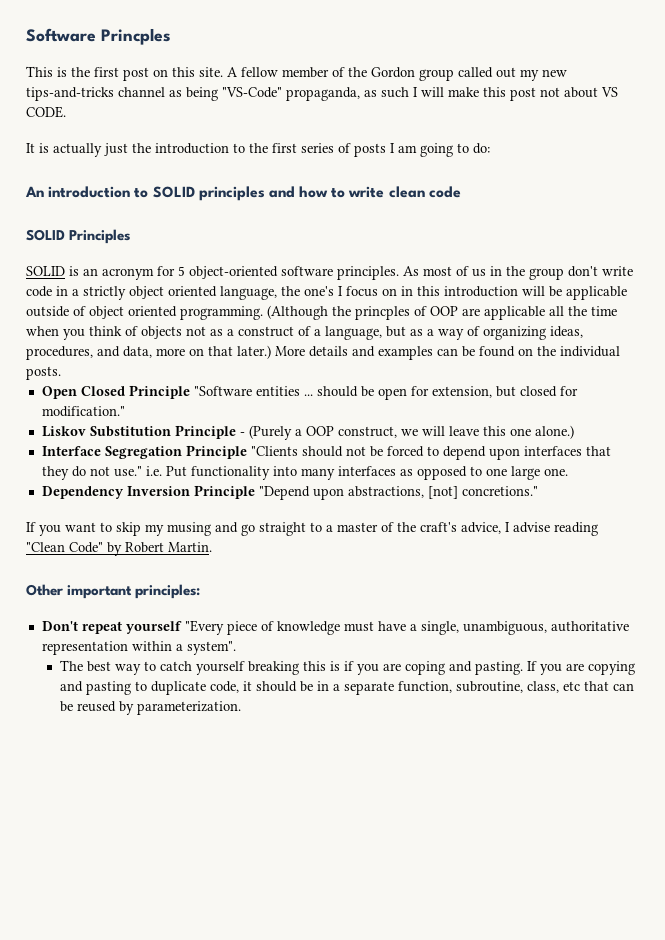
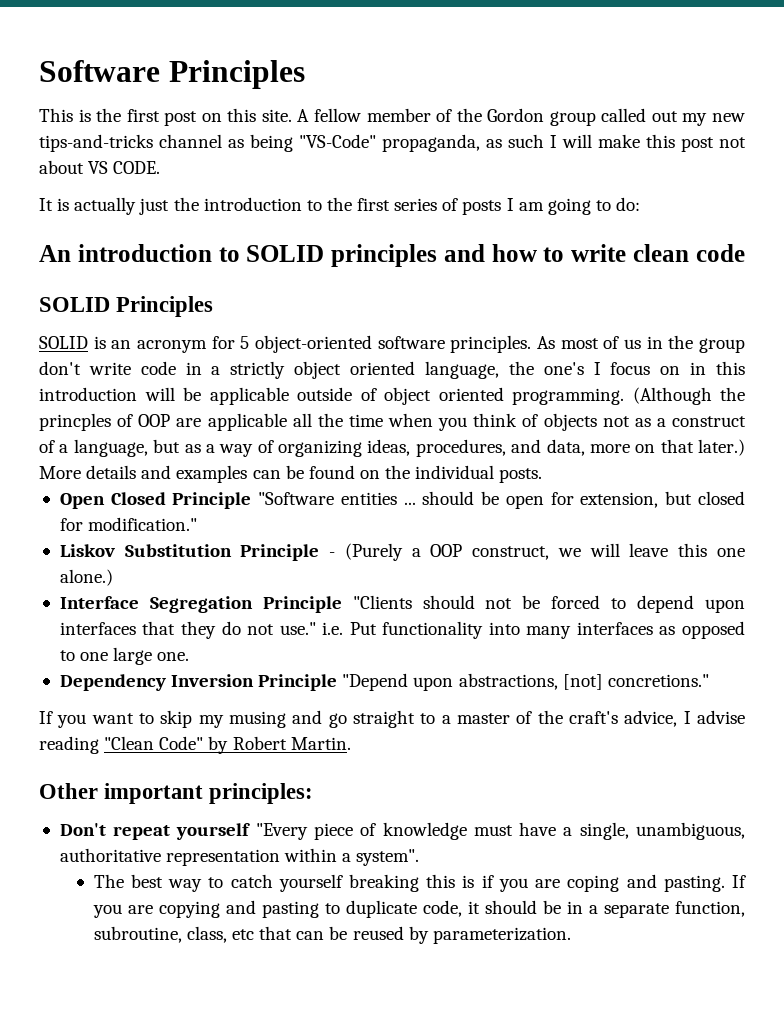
- Software Princples
+ Software Principles

